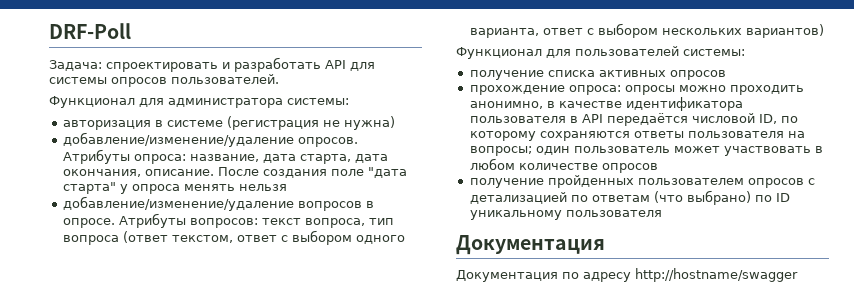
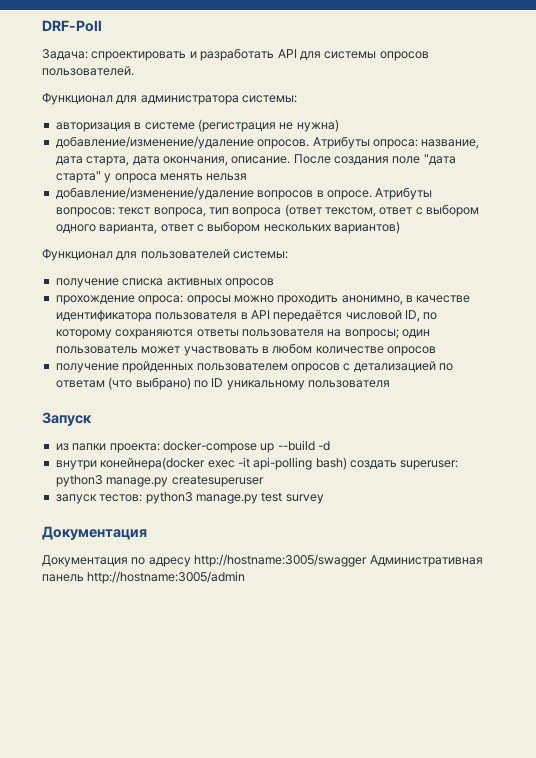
+ Запуск
+ из папки проекта: docker-compose up --build -d
+ внутри конейнера(docker exec -it api-polling bash) создать superuser: python3 manage.py createsuperuser
+ запуск тестов: python3 manage.py test survey
- Документация по адресу http://hostname/swagger
+ Документация по адресу http://hostname:3005/swagger Административная панель http://hostname:3005/admin

